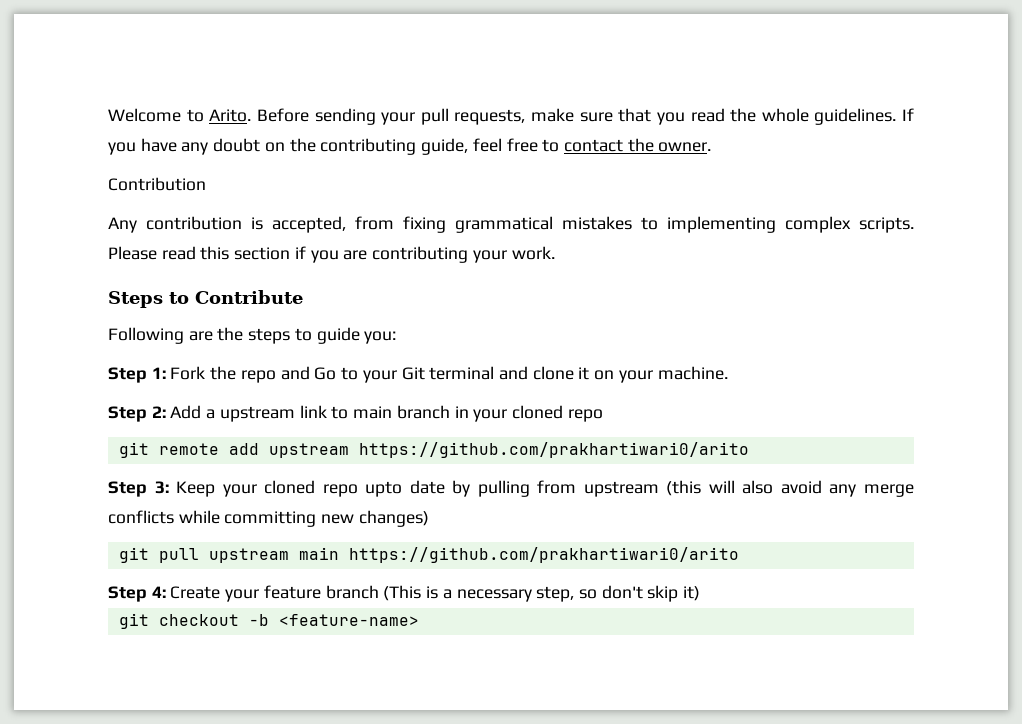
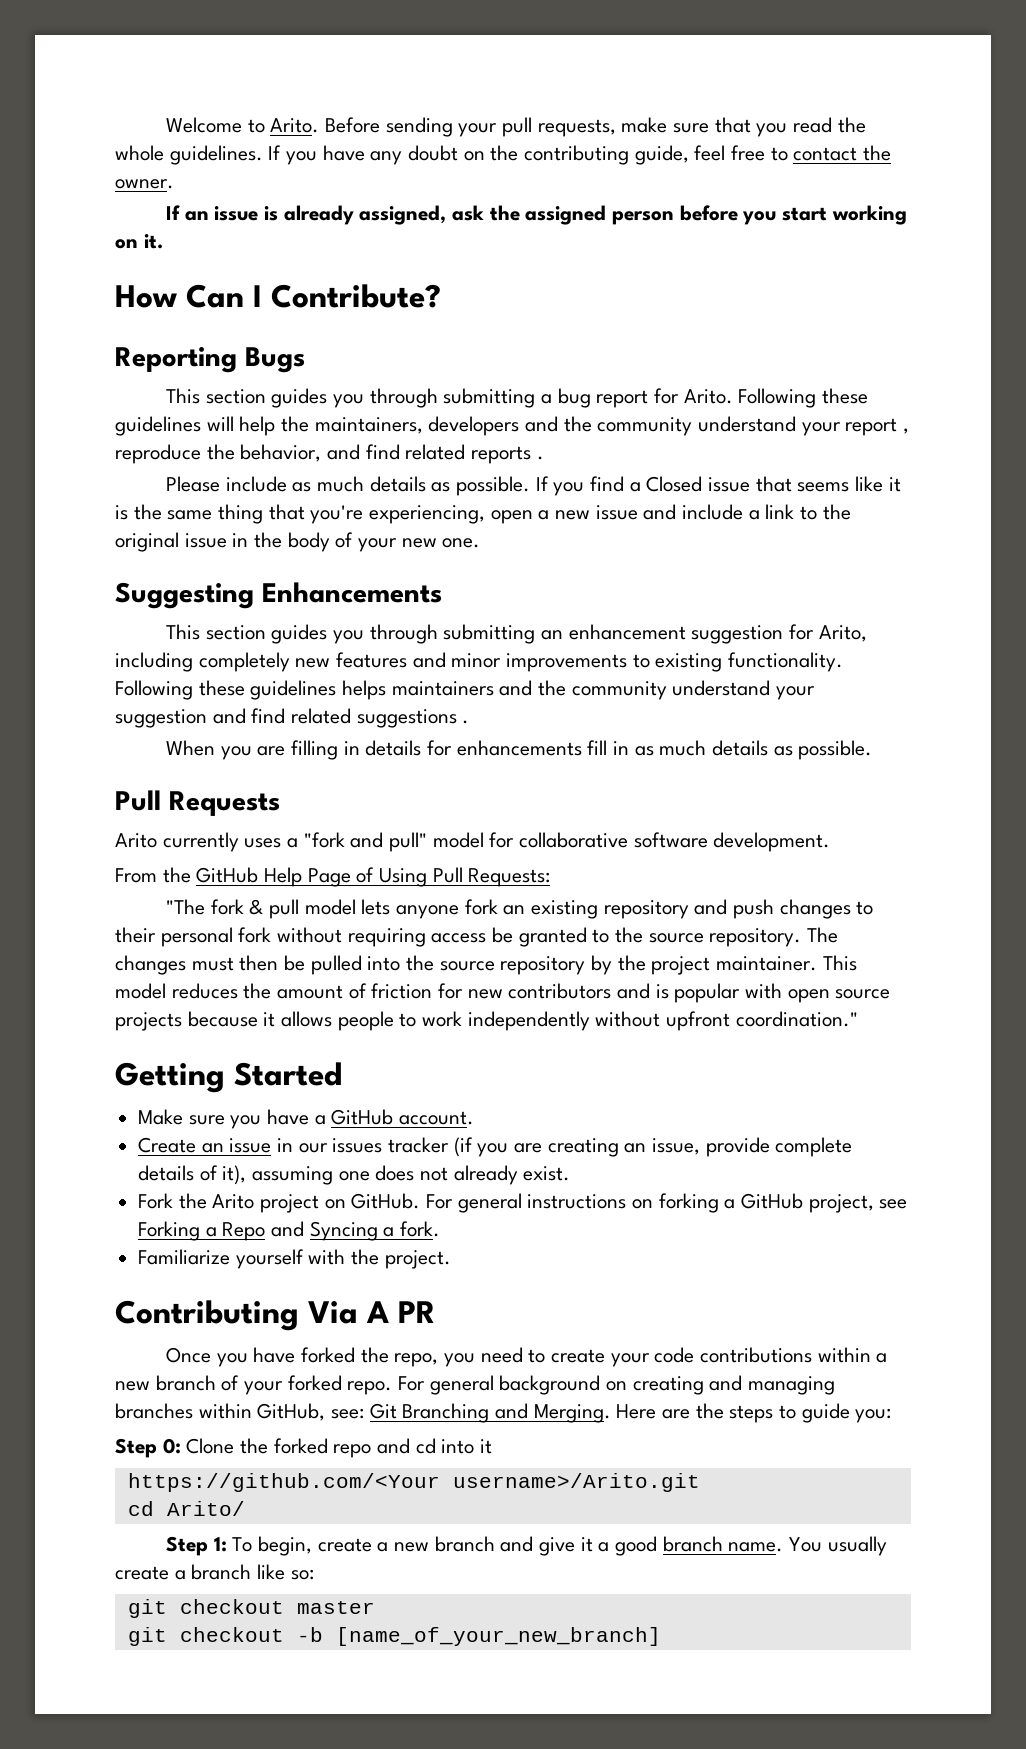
- Contribution
- Any contribution is accepted, from fixing grammatical mistakes to implementing complex scripts. Please read this section if you are contributing your work.
- Steps to Contribute
- Following are the steps to guide you:
+ If an issue is already assigned, ask the assigned person before you start working on it.
+ How Can I Contribute?
+ Reporting Bugs
+ This section guides you through submitting a bug report for Arito. Following these guidelines will help the maintainers, developers and the community understand your report , reproduce the behavior, and find related reports .
+ Please include as much details as possible. If you find a Closed issue that seems like it is the same thing that you're experiencing, open a new issue and include a link to the original issue in the body of your new one.
+ Suggesting Enhancements
+ This section guides you through submitting an enhancement suggestion for Arito, including completely new features and minor improvements to existing functionality. Following these guidelines helps maintainers and the community understand your suggestion and find related suggestions .
+ When you are filling in details for enhancements fill in as much details as possible.
+ Pull Requests
+ Arito currently uses a "fork and pull" model for collaborative software development.
+ From the GitHub Help Page of Using Pull Requests:
+ "The fork & pull model lets anyone fork an existing repository and push changes to their personal fork without requiring access be granted to the source repository. The changes must then be pulled into the source repository by the project maintainer. This model reduces the amount of friction for new contributors and is popular with open source projects because it allows people to work independently without upfront coordination."
+ Getting Started
+ Make sure you have a GitHub account.
+ Create an issue in our issues tracker (if you are creating an issue, provide complete details of it), assuming one does not already exist.
+ Fork the Arito project on GitHub. For general instructions on forking a GitHub project, see Forking a Repo and Syncing a fork.
+ Familiarize yourself with the project.
+ Contributing Via A PR
+ Once you have forked the repo, you need to create your code contributions within a new branch of your forked repo. For general background on creating and managing branches within GitHub, see: Git Branching and Merging. Here are the steps to guide you:
- Step 1: Fork the repo and Go to your Git terminal and clone it on your machine.
- Step 2: Add a upstream link to main branch in your cloned repo
- git remote add upstream https://github.com/prakhartiwari0/arito
- Step 3: Keep your cloned repo upto date by pulling from upstream (this will also avoid any merge conflicts while committing new changes)
- git pull upstream main https://github.com/prakhartiwari0/arito
- Step 4: Create your feature branch (This is a necessary step, so don't skip it)
+ Step 0: Clone the forked repo and cd into it
+ https://github.com/<Your username>/Arito.git
+ cd Arito/
+ Step 1: To begin, create a new branch and give it a good branch name. You usually create a branch like so:
+ git checkout master
- git checkout -b <feature-name>
+ git checkout -b [name_of_your_new_branch]

